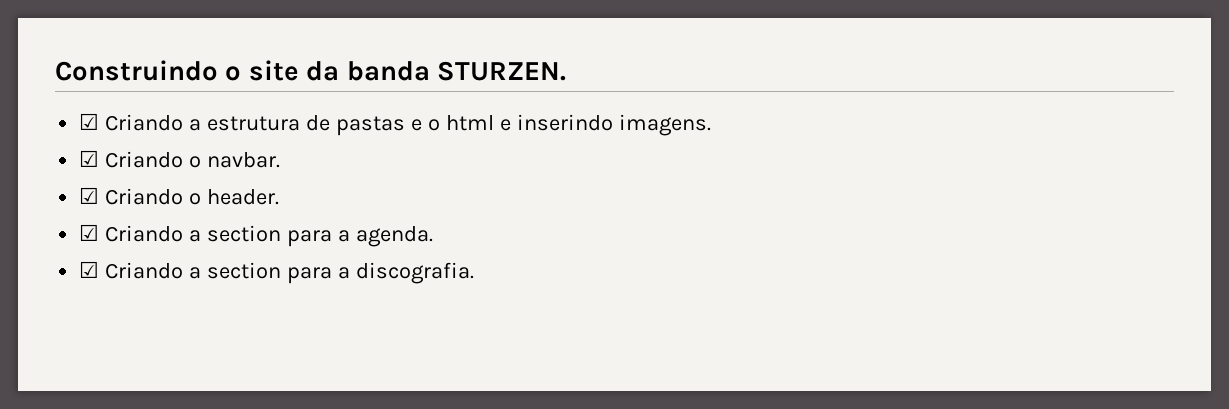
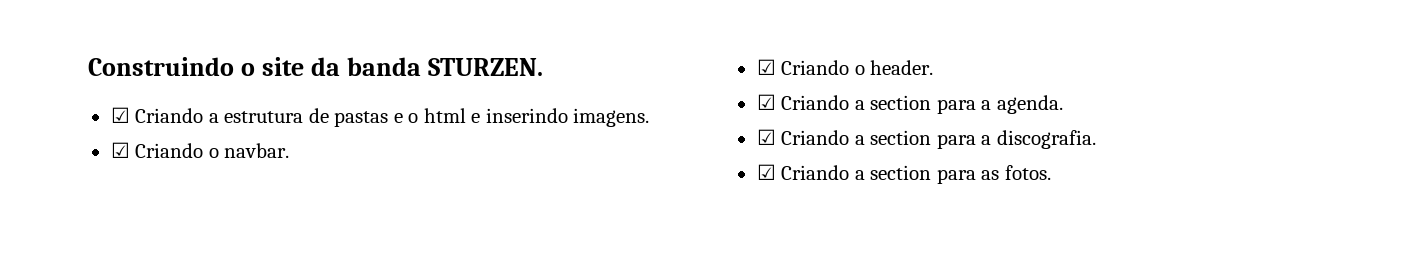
+ ☑ Criando a section para as fotos.

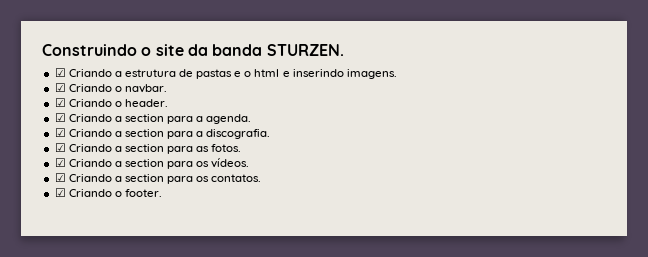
+ ☑ Criando a section para os vídeos.
+ ☑ Criando a section para os contatos.
+ ☑ Criando o footer.

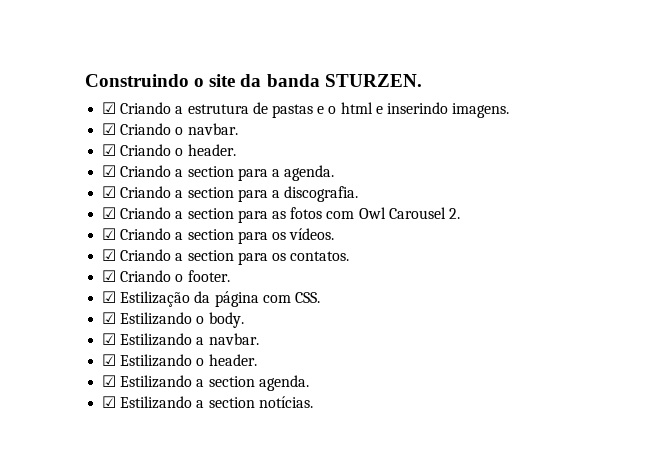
- ☑ Criando a section para as fotos.
+ ☑ Criando a section para as fotos com Owl Carousel 2.
+ ☑ Estilização da página com CSS.
+ ☑ Estilizando o body.
+ ☑ Estilizando a navbar.
+ ☑ Estilizando o header.
+ ☑ Estilizando a section agenda.
+ ☑ Estilizando a section notícias.

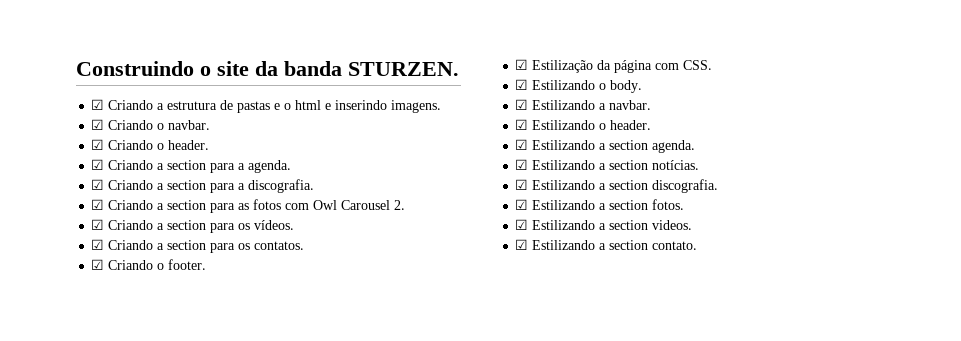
+ ☑ Estilizando a section discografia.
+ ☑ Estilizando a section fotos.
+ ☑ Estilizando a section videos.
+ ☑ Estilizando a section contato.

